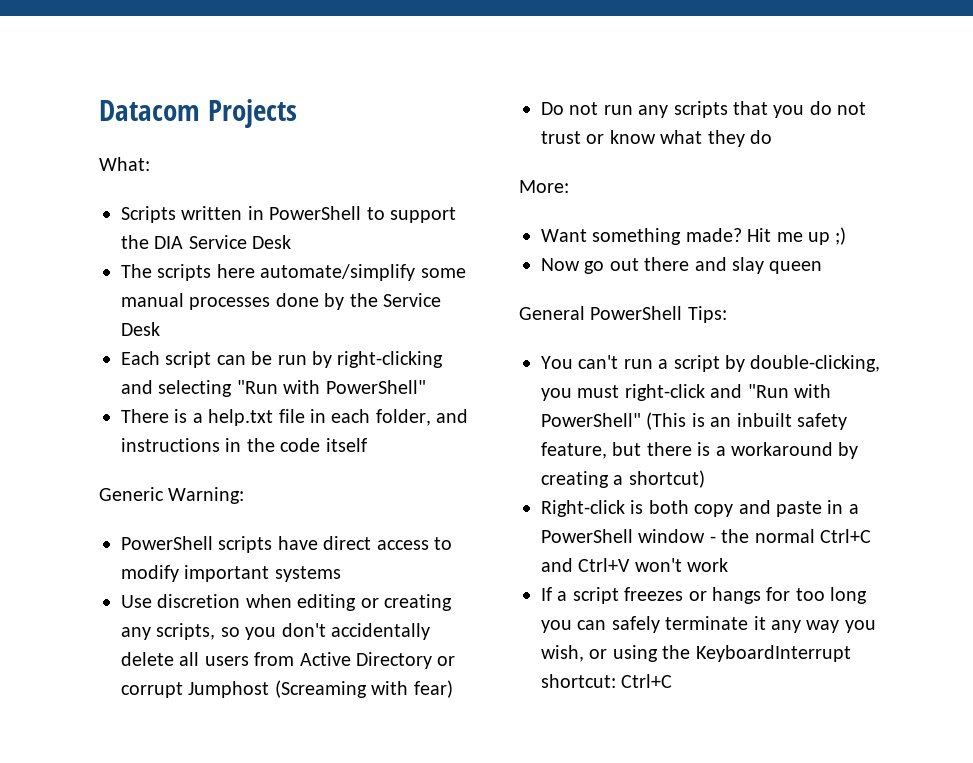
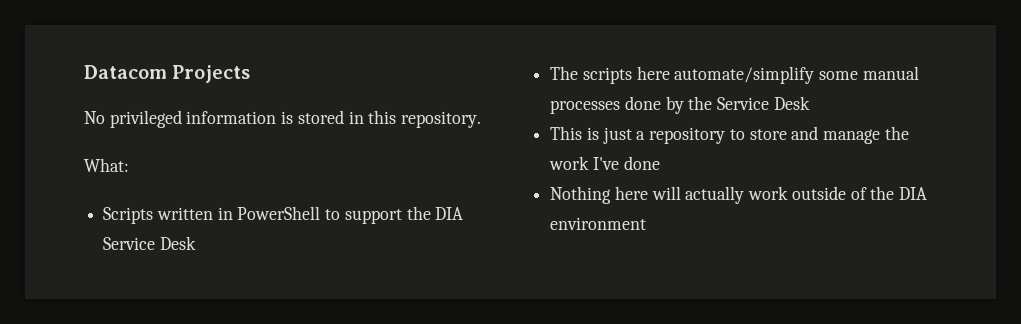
+ No privileged information is stored in this repository.
- Each script can be run by right-clicking and selecting "Run with PowerShell"
- There is a help.txt file in each folder, and instructions in the code itself
- Generic Warning:
- PowerShell scripts have direct access to modify important systems
- Use discretion when editing or creating any scripts, so you don't accidentally delete all users from Active Directory or corrupt Jumphost (Screaming with fear)
- Do not run any scripts that you do not trust or know what they do
- More:
- Want something made? Hit me up ;)
- Now go out there and slay queen
- General PowerShell Tips:
- You can't run a script by double-clicking, you must right-click and "Run with PowerShell" (This is an inbuilt safety feature, but there is a workaround by creating a shortcut)
- Right-click is both copy and paste in a PowerShell window - the normal Ctrl+C and Ctrl+V won't work
- If a script freezes or hangs for too long you can safely terminate it any way you wish, or using the KeyboardInterrupt shortcut: Ctrl+C
+ This is just a repository to store and manage the work I've done
+ Nothing here will actually work outside of the DIA environment

